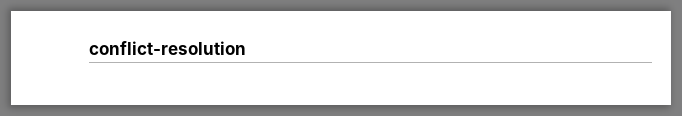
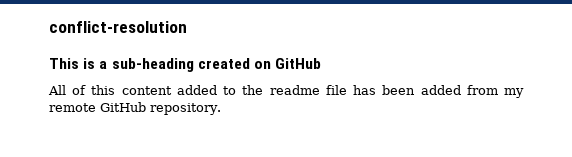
+ This is a sub-heading created on GitHub
+ All of this content added to the readme file has been added from my remote GitHub repository.

